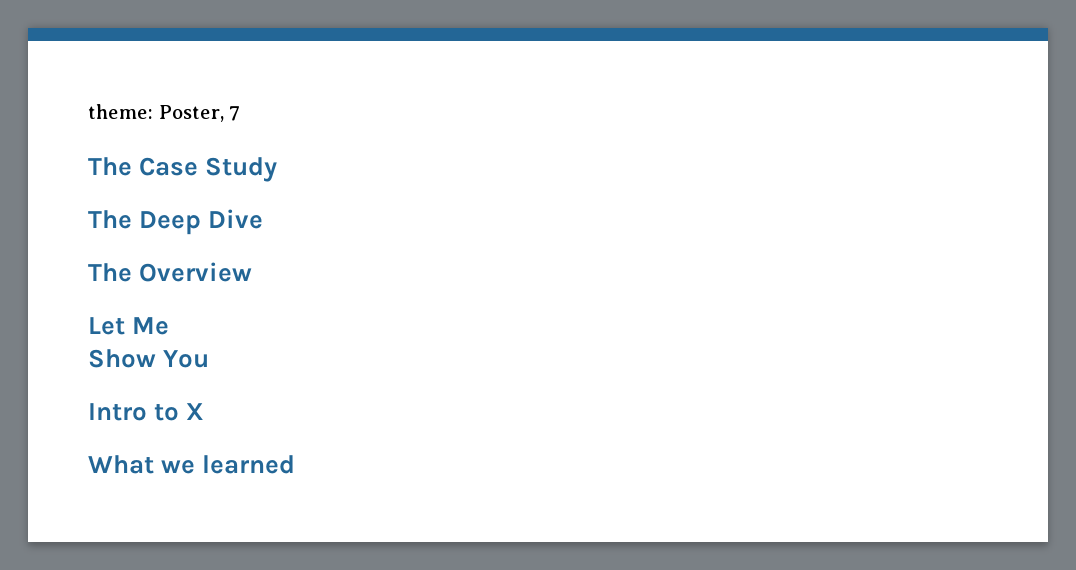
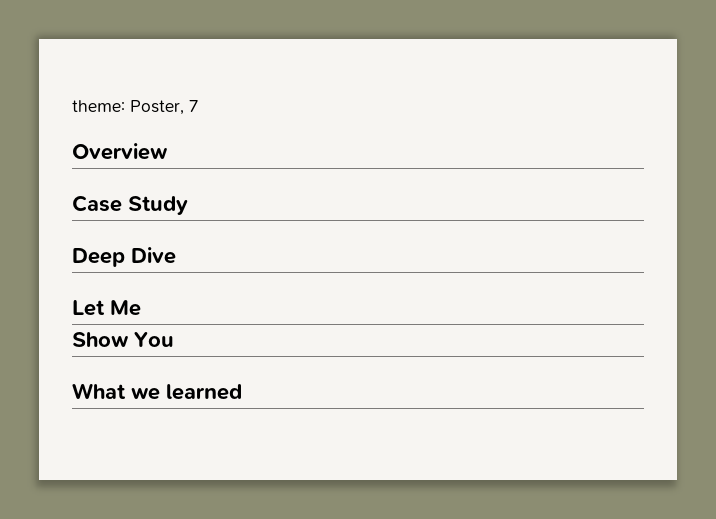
- The Case Study
+ Overview
+ Case Study
- The Deep Dive
+ Deep Dive
- The Overview
- Intro to X

